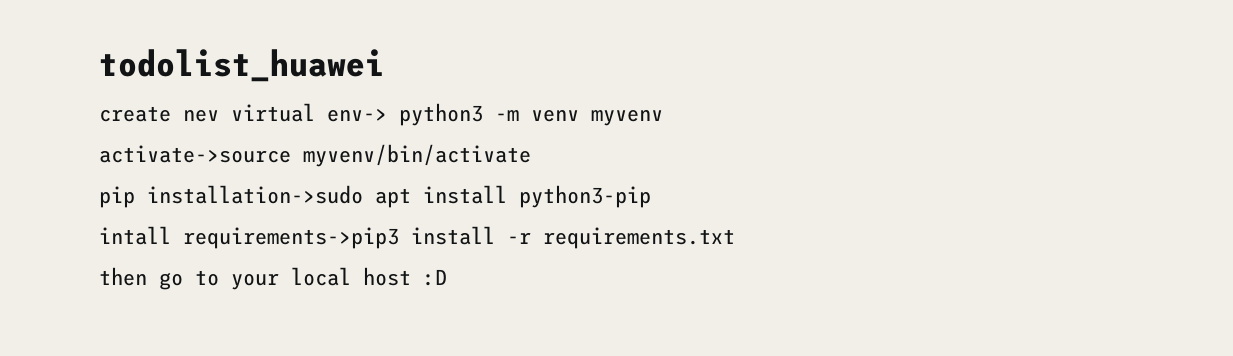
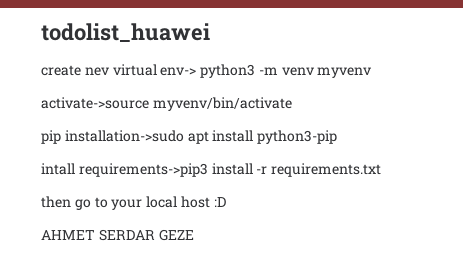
+ AHMET SERDAR GEZE

